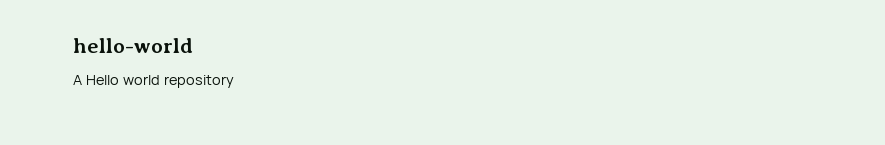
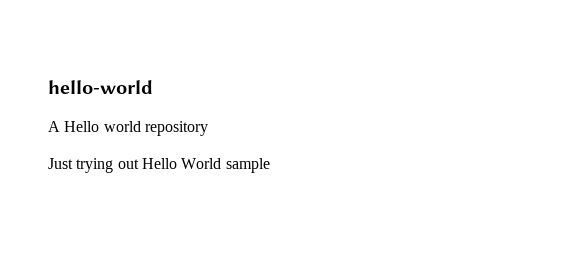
+ Just trying out Hello World sample

